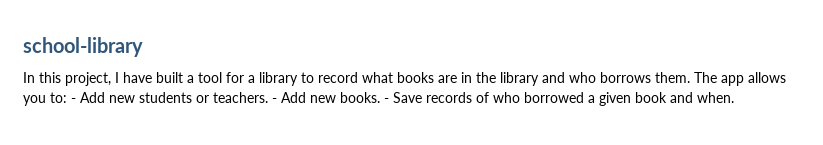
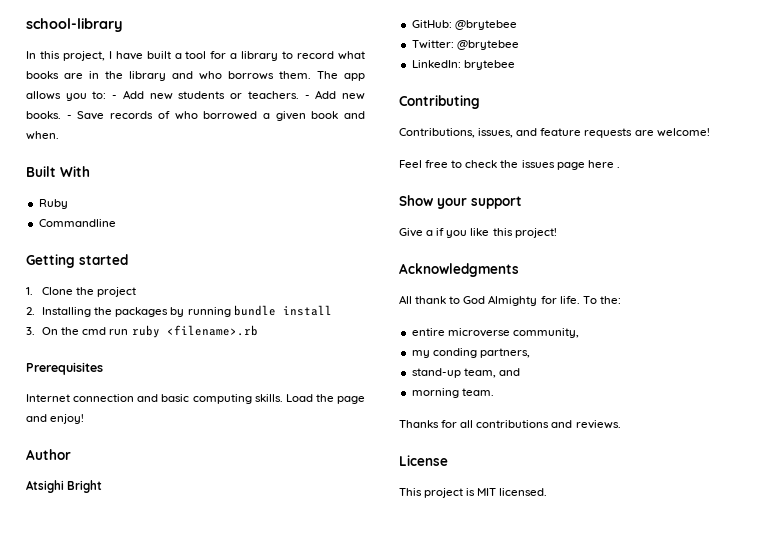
+ Built With
+ Ruby
+ Commandline
+ Getting started
+ 1. Clone the project
+ 2. Installing the packages by running bundle install
+ 3. On the cmd run ruby <filename>.rb
+ Prerequisites
+ Internet connection and basic computing skills. Load the page and enjoy!
+ Author
+ Atsighi Bright
+ GitHub: @brytebee
+ Twitter: @brytebee
+ LinkedIn: brytebee
+ Contributing
+ Contributions, issues, and feature requests are welcome!
+ Feel free to check the issues page here .
+ Show your support
+ Give a if you like this project!
+ Acknowledgments
+ All thank to God Almighty for life. To the:
+ entire microverse community,
+ my conding partners,
+ stand-up team, and
+ morning team.
+ Thanks for all contributions and reviews.
+ License
+ This project is MIT licensed.

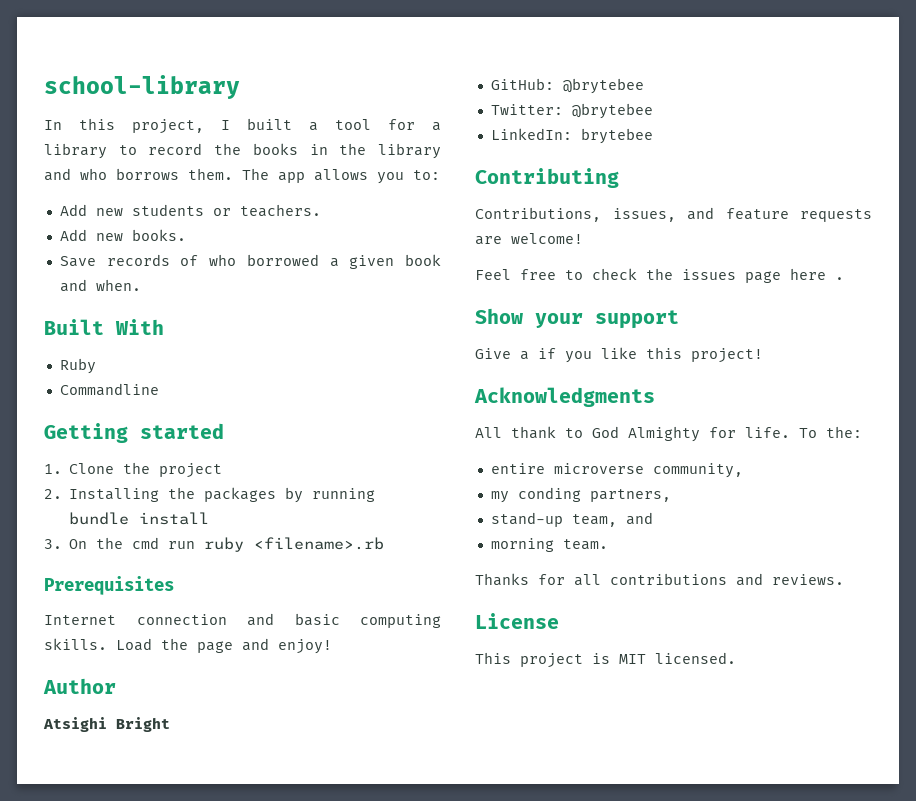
- In this project, I have built a tool for a library to record what books are in the library and who borrows them.
+ In this project, I built a tool for a library to record the books in the library and who borrows them.
- The app allows you to: - Add new students or teachers. - Add new books. - Save records of who borrowed a given book and when.
+ The app allows you to:
+ Add new students or teachers.
+ Add new books.
+ Save records of who borrowed a given book and when.

